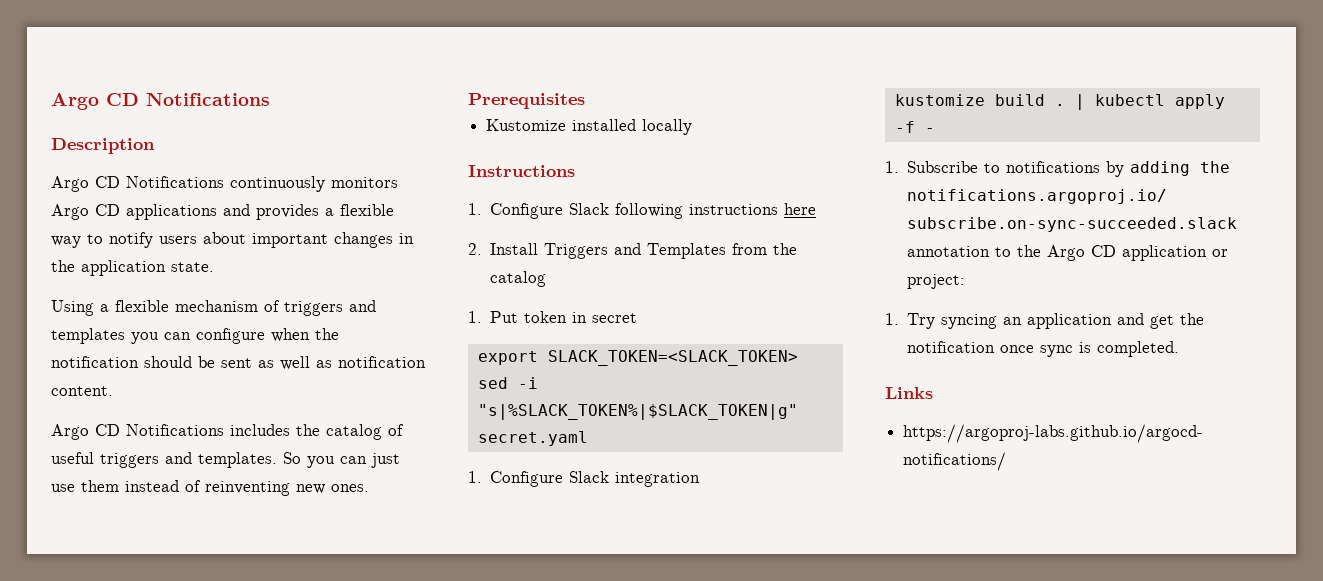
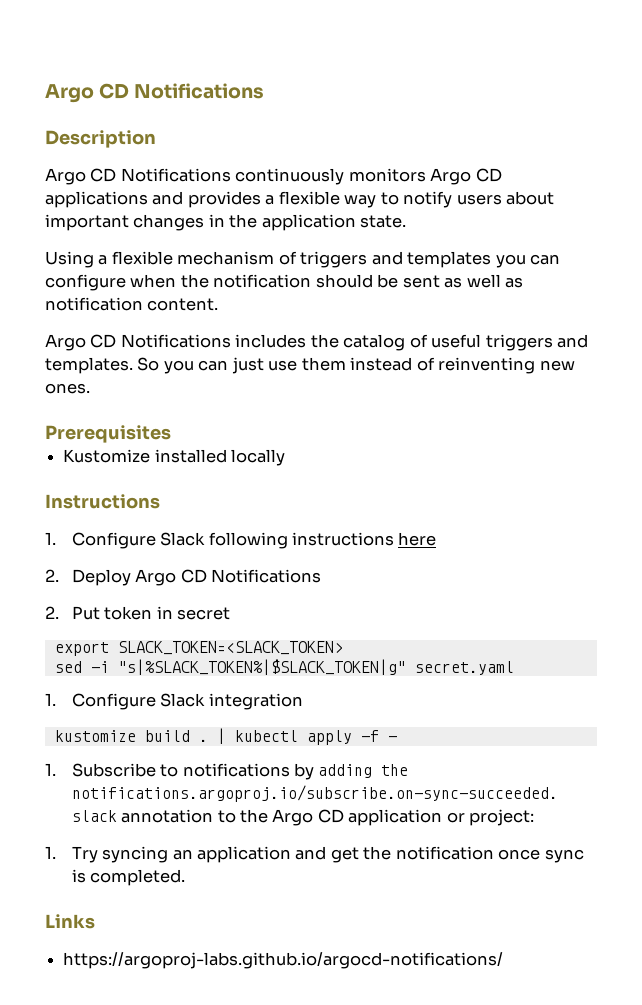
- 2. Install Triggers and Templates from the catalog
- 1. Put token in secret
+ 2. Deploy Argo CD Notifications
+ 2. Put token in secret

